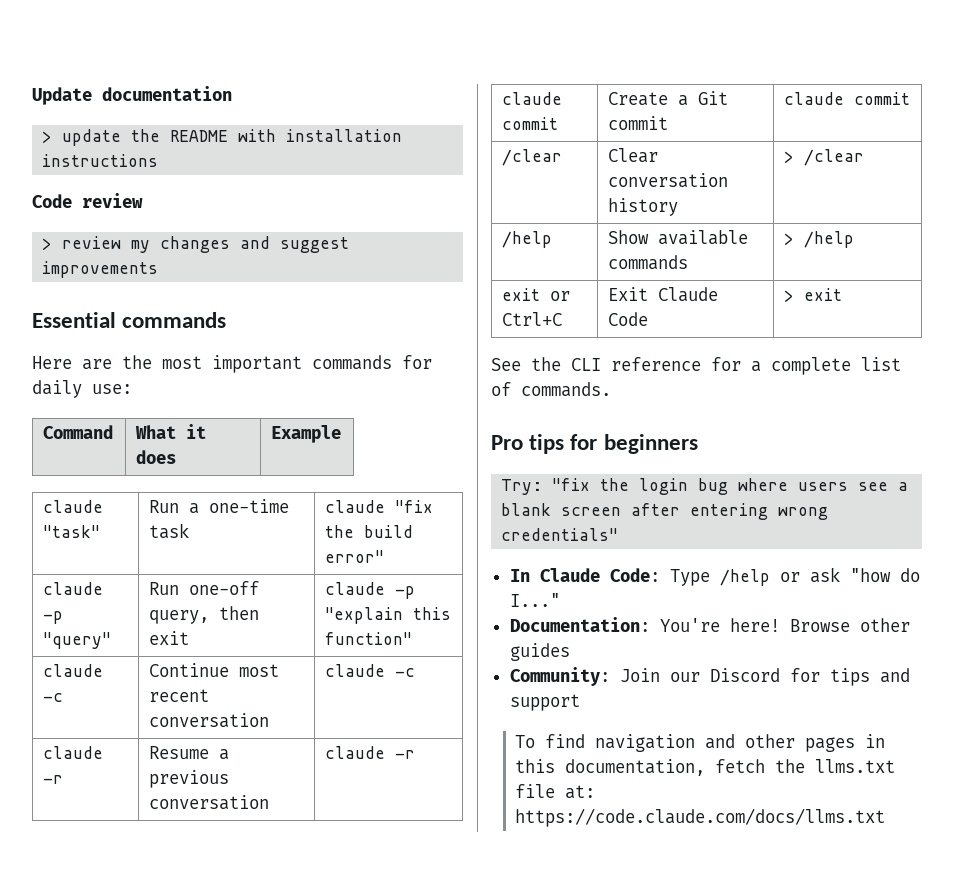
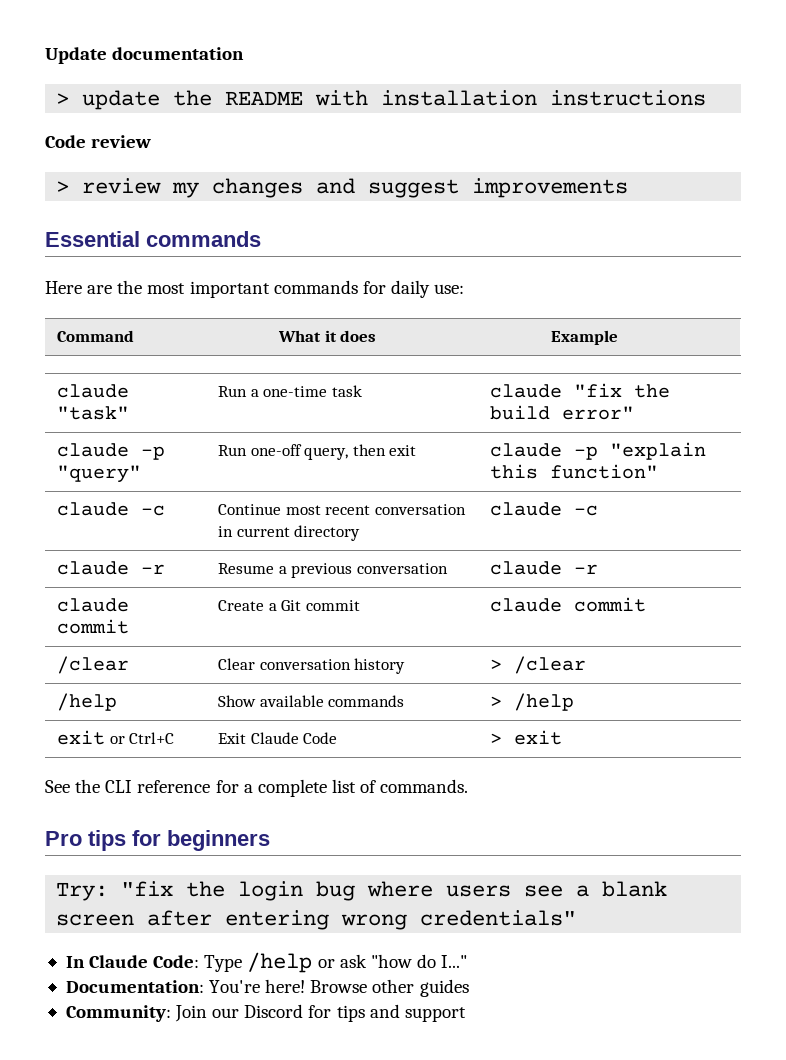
- claude -c | Continue most recent conversation | claude -c
+ claude -c | Continue most recent conversation in current directory | claude -c
- To find navigation and other pages in this documentation, fetch the llms.txt file at: https://code.claude.com/docs/llms.txt

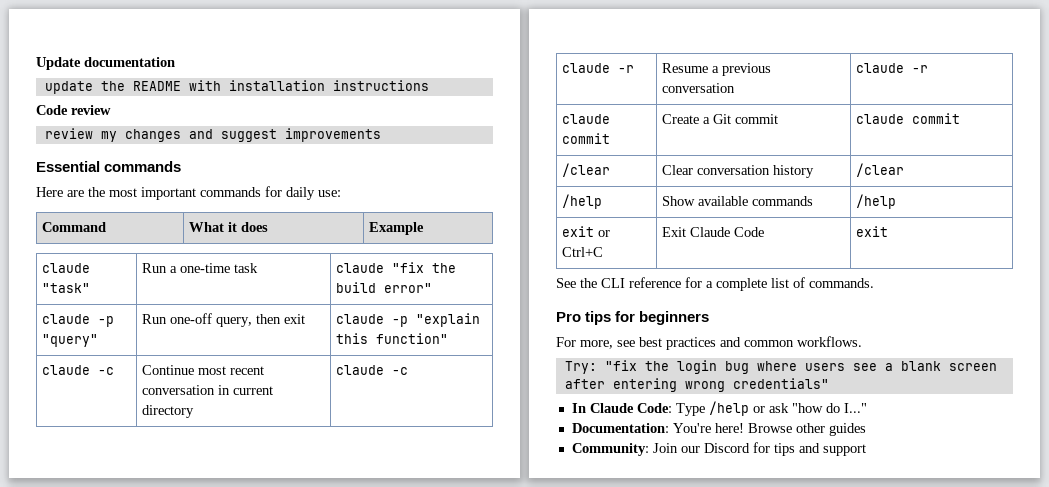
- > update the README with installation instructions
+ update the README with installation instructions
- > review my changes and suggest improvements
+ review my changes and suggest improvements
- /clear | Clear conversation history | > /clear
+ /clear | Clear conversation history | /clear
- /help | Show available commands | > /help
+ /help | Show available commands | /help
- exit or Ctrl+C | Exit Claude Code | > exit
+ exit or Ctrl+C | Exit Claude Code | exit
+ For more, see best practices and common workflows.

